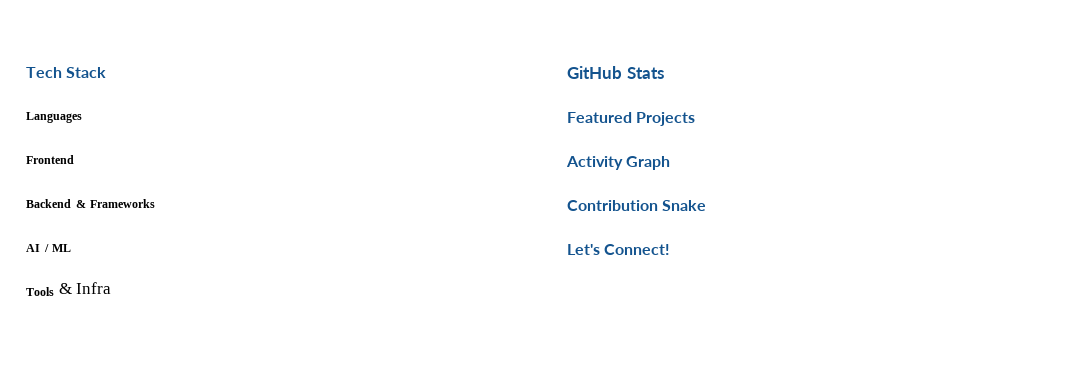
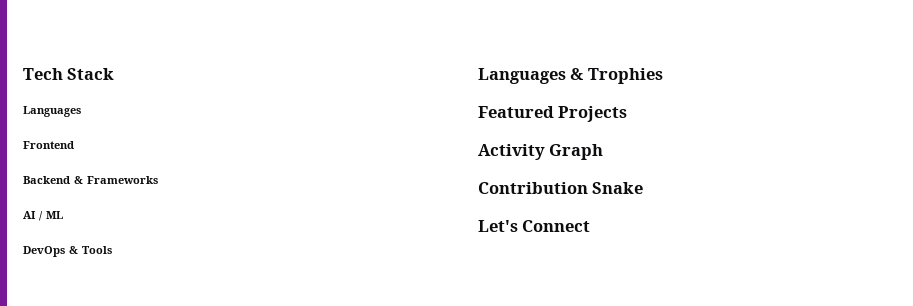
- Tools & Infra
- GitHub Stats
+ DevOps & Tools
+ Languages & Trophies
- Let's Connect!
+ Let's Connect

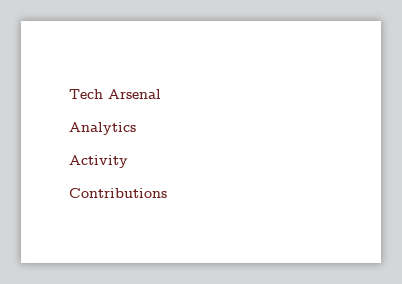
- Tech Stack
- Languages
- Frontend
- Backend & Frameworks
- AI / ML
- DevOps & Tools
- Languages & Trophies
- Featured Projects
- Activity Graph
- Contribution Snake
- Let's Connect
+ Tech Arsenal
+ Analytics
+ Activity
+ Contributions

